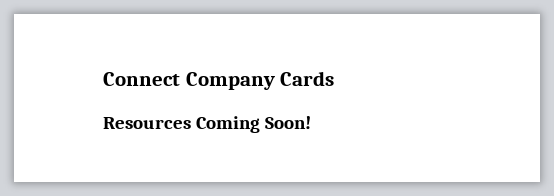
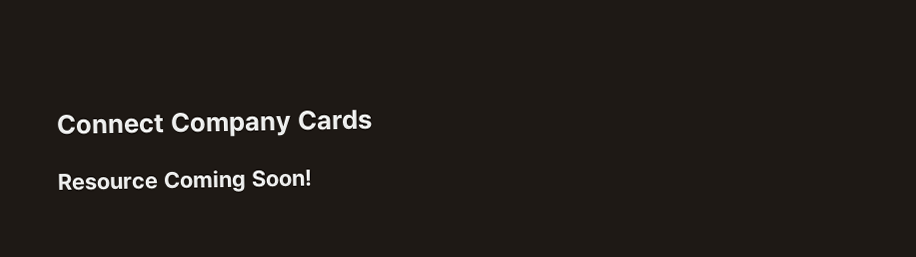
- Resources Coming Soon!
+ Resource Coming Soon!

